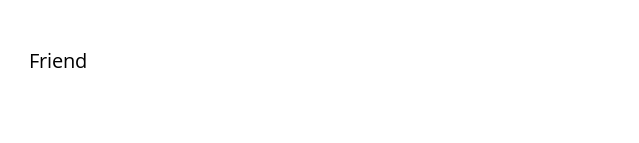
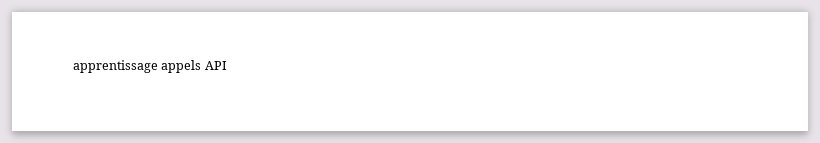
- Friend
+ apprentissage appels API

